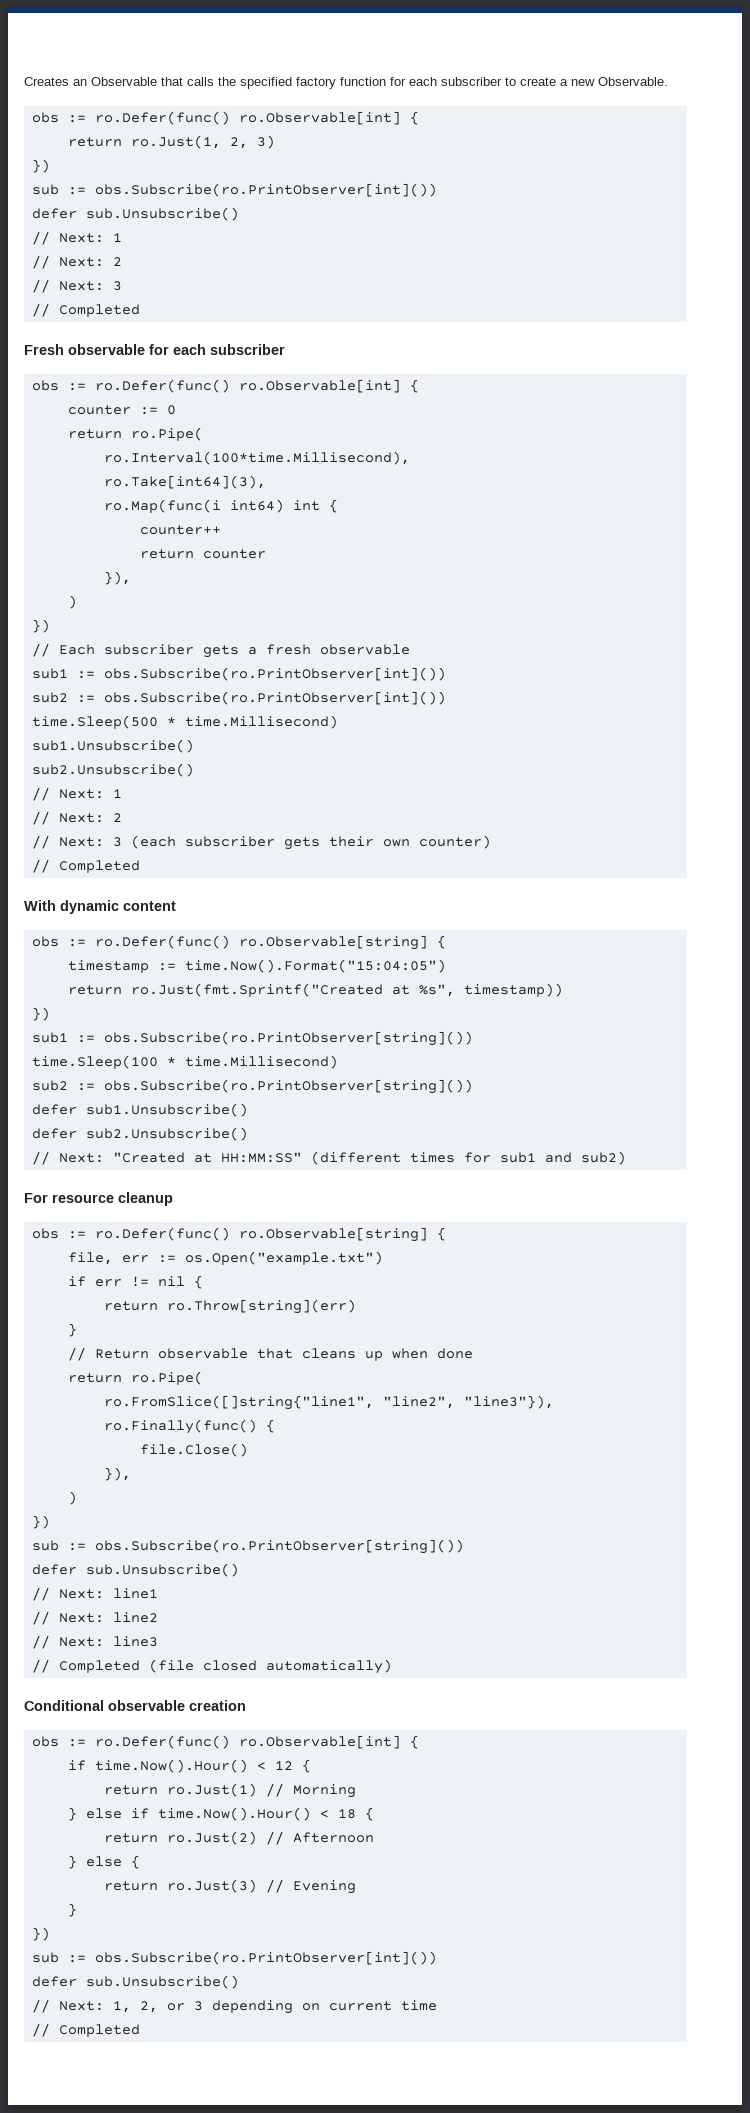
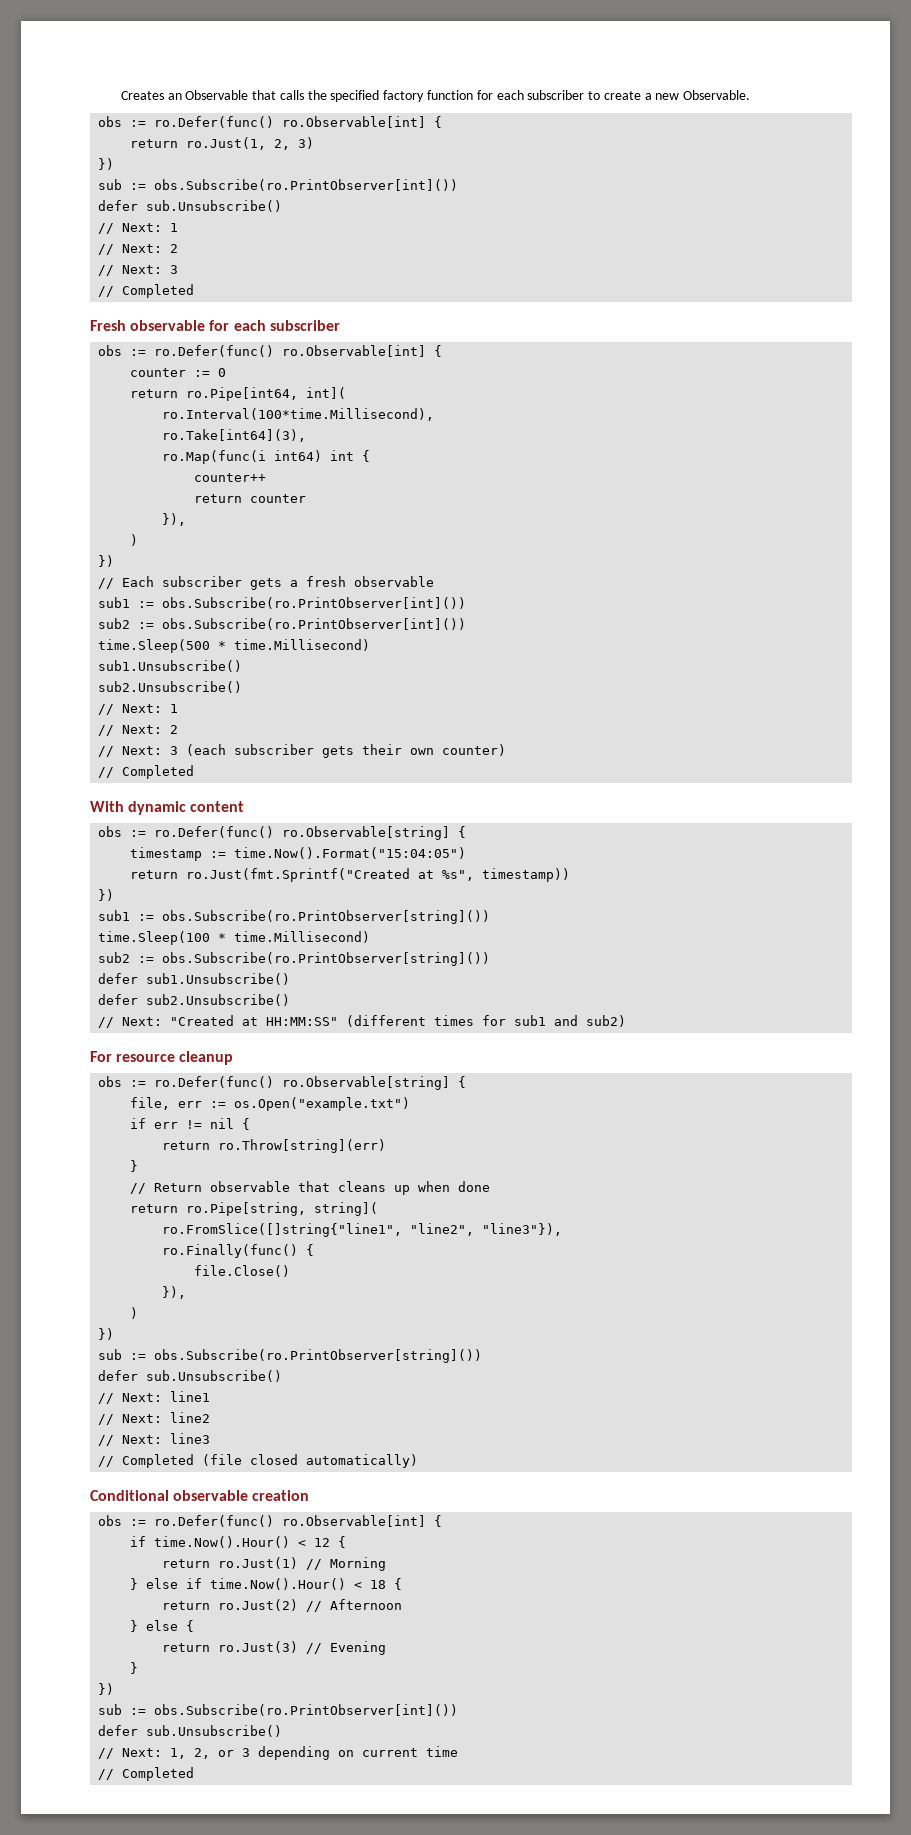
  counter := 0
- return ro.Pipe(
+ return ro.Pipe[int64, int](
  // Return observable that cleans up when done
- return ro.Pipe(
+ return ro.Pipe[string, string](

